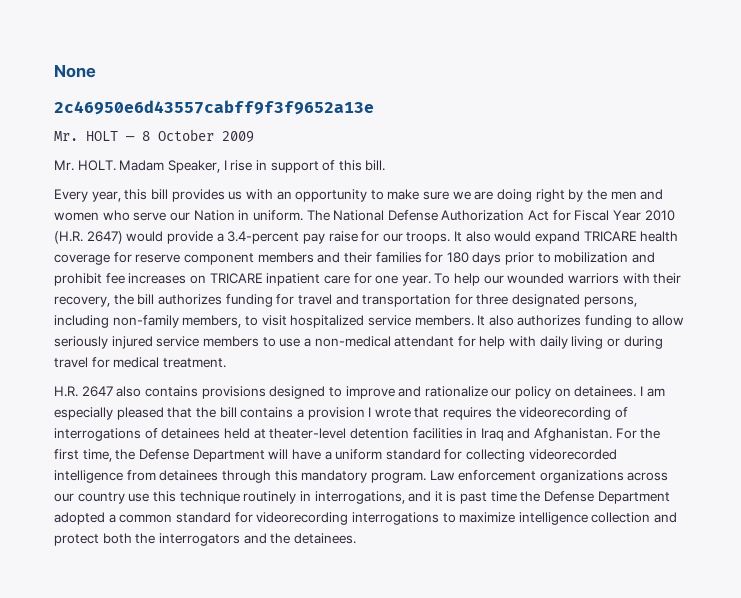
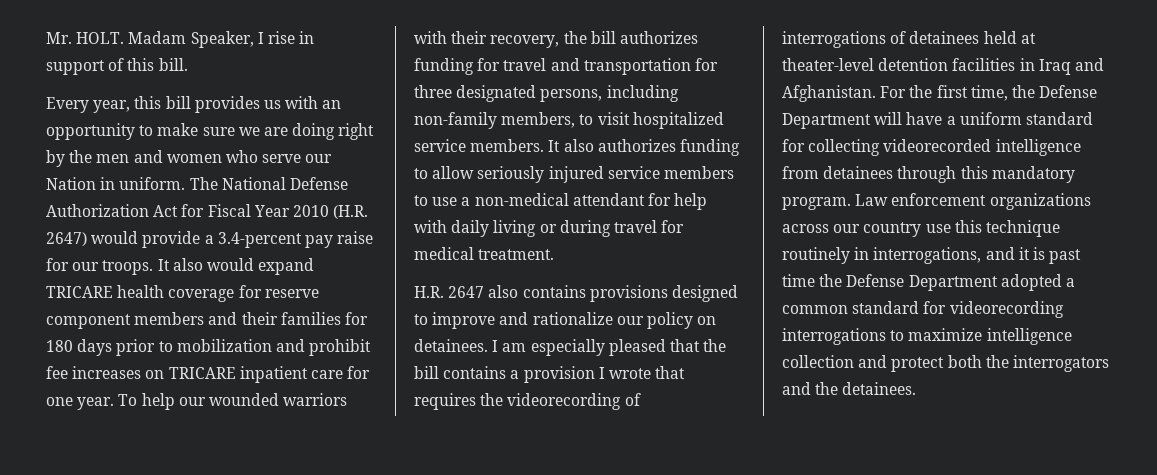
- None
- 2c46950e6d43557cabff9f3f9652a13e
- Mr. HOLT — 8 October 2009

